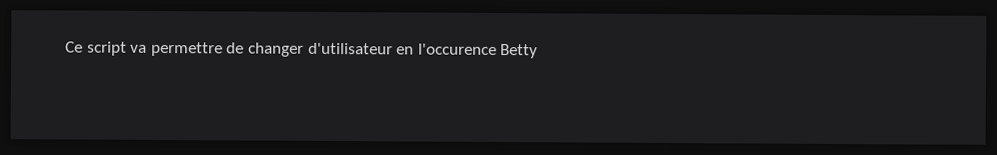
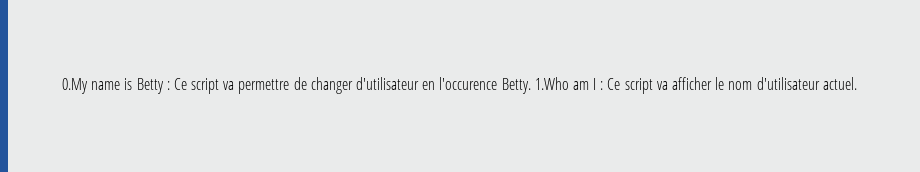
- Ce script va permettre de changer d'utilisateur en l'occurence Betty
+ 0.My name is Betty : Ce script va permettre de changer d'utilisateur en l'occurence Betty. 1.Who am I : Ce script va afficher le nom d'utilisateur actuel.

